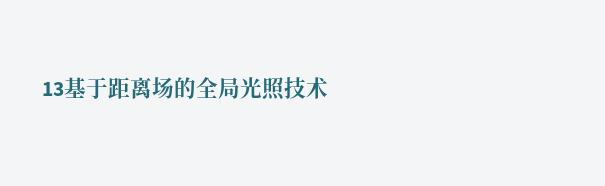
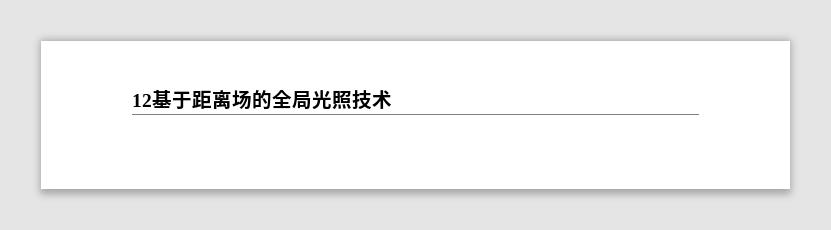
- 13基于距离场的全局光照技术
+ 12基于距离场的全局光照技术

